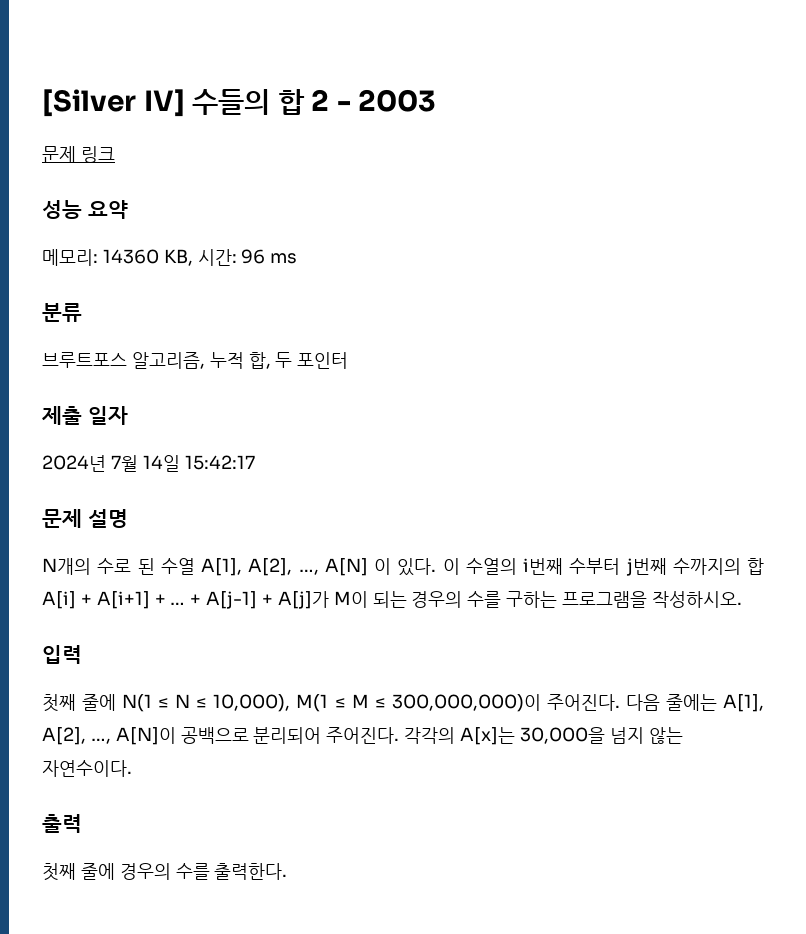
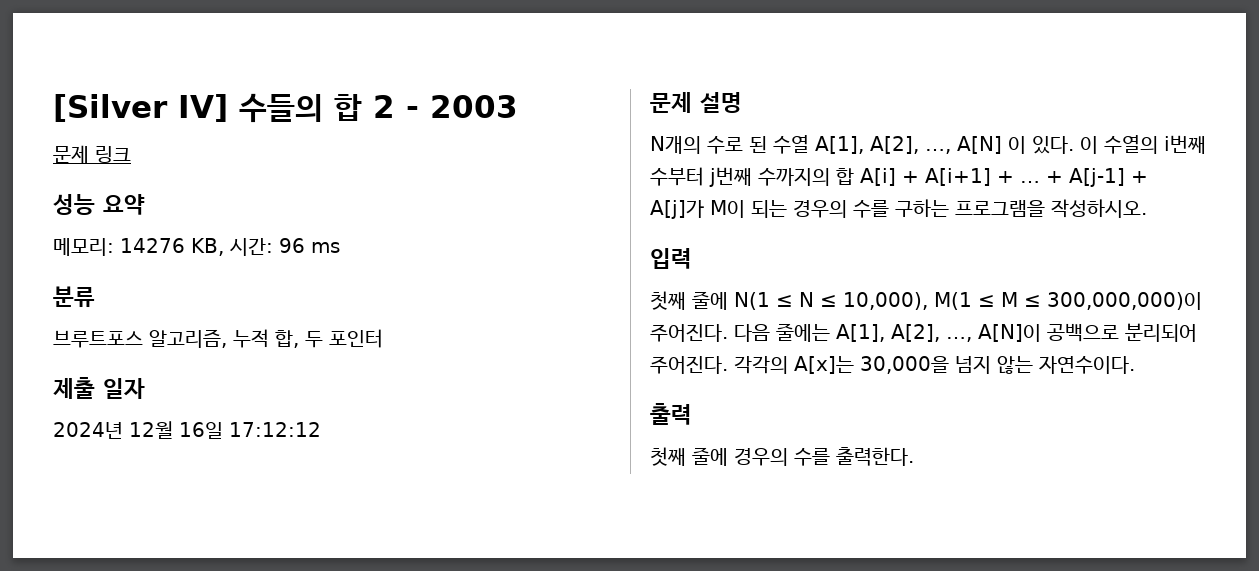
- 메모리: 14360 KB, 시간: 96 ms
+ 메모리: 14276 KB, 시간: 96 ms
- 2024년 7월 14일 15:42:17
+ 2024년 12월 16일 17:12:12

